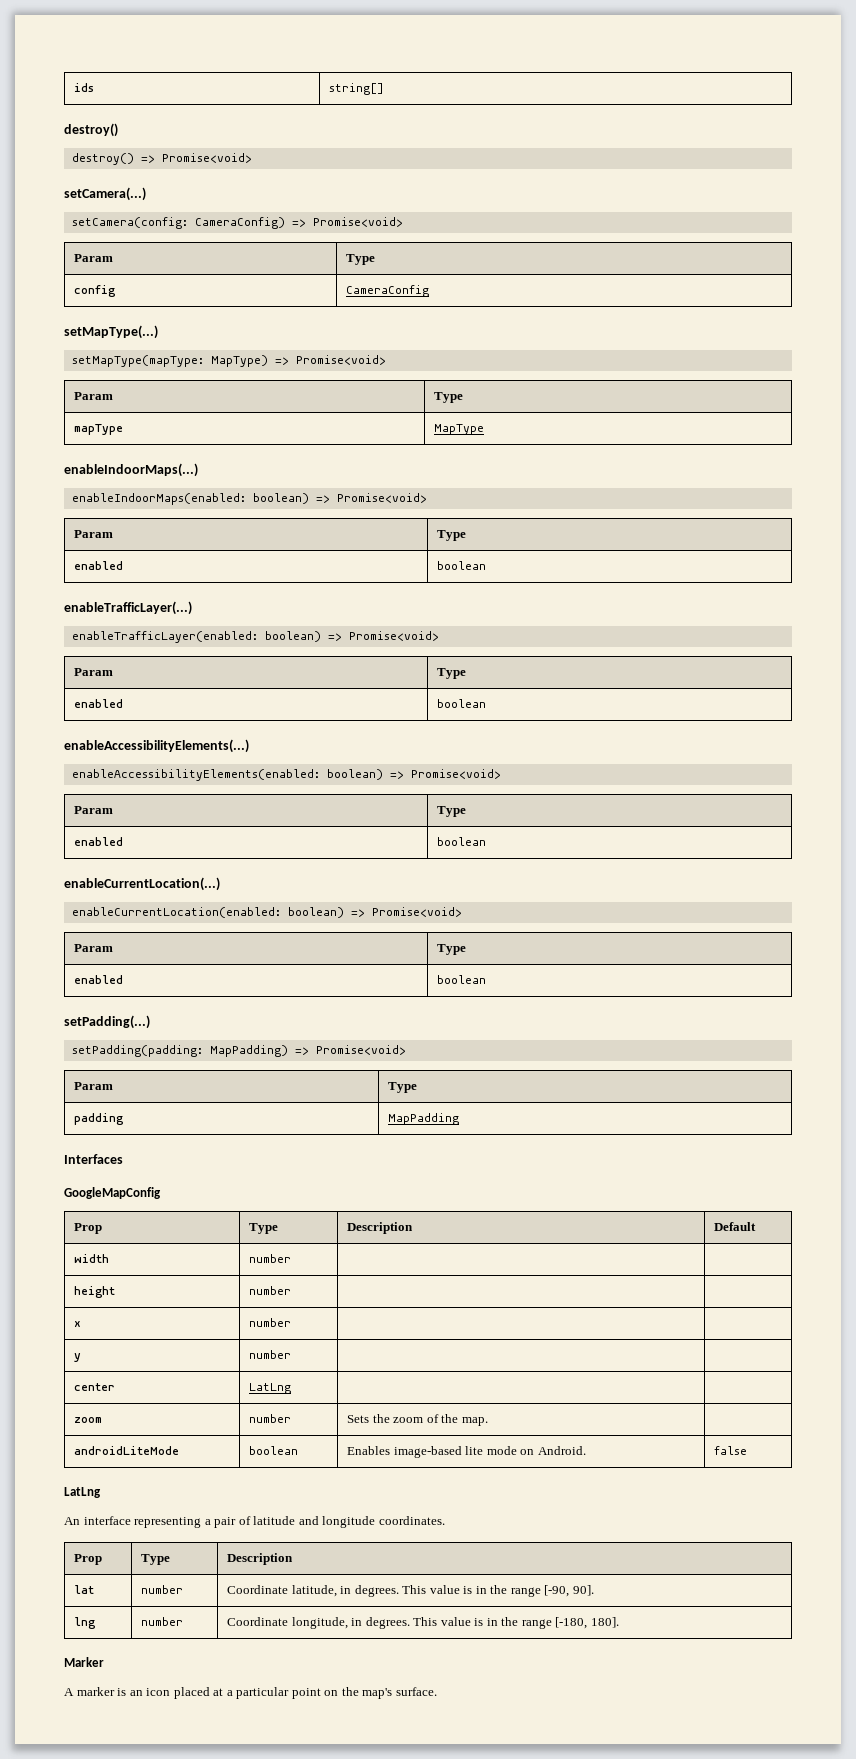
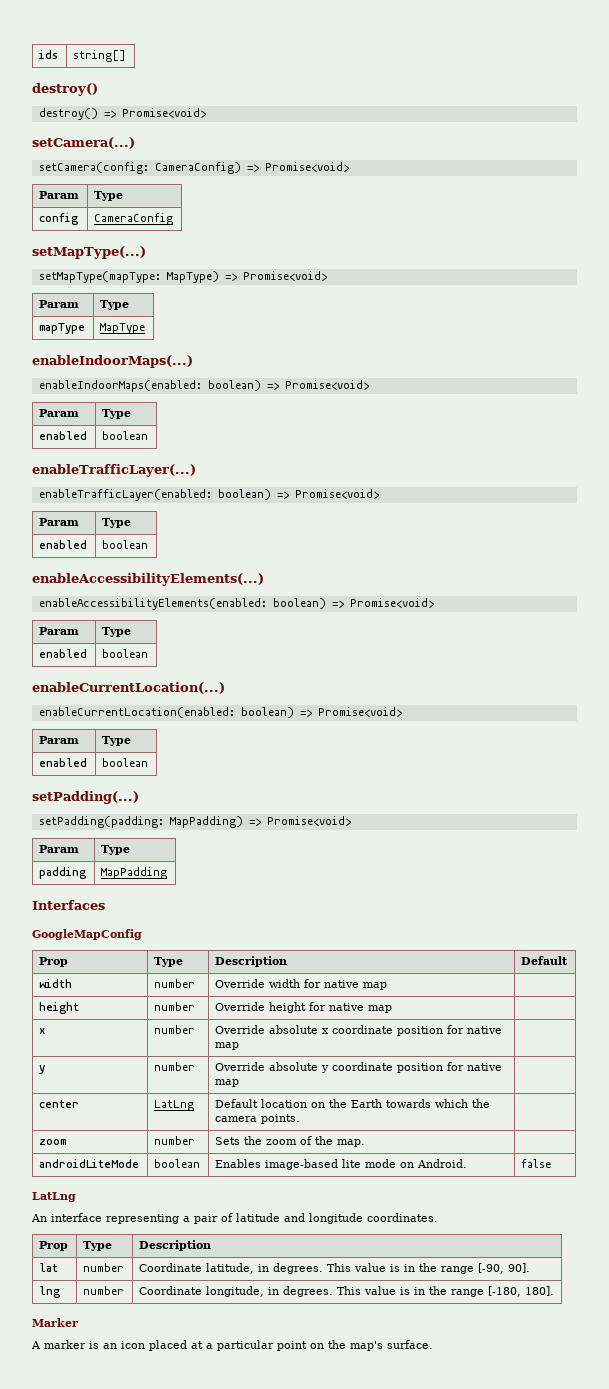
- width | number | |
- height | number | |
- x | number | |
- y | number | |
- center | LatLng | |
+ width | number | Override width for native map |
+ height | number | Override height for native map |
+ x | number | Override absolute x coordinate position for native map |
+ y | number | Override absolute y coordinate position for native map |
+ center | LatLng | Default location on the Earth towards which the camera points. |

